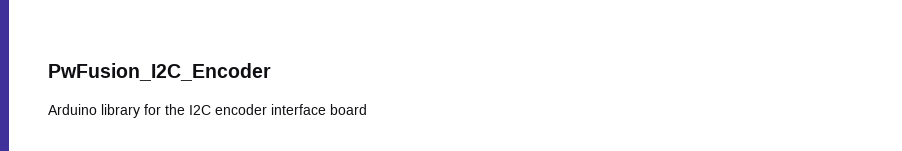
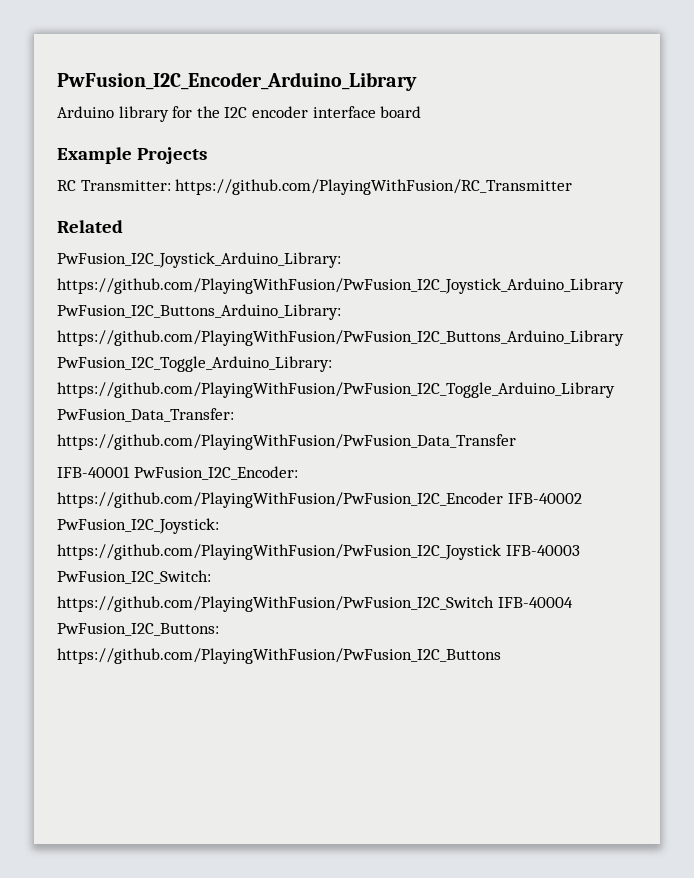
- PwFusion_I2C_Encoder
+ PwFusion_I2C_Encoder_Arduino_Library
+ Example Projects
+ RC Transmitter: https://github.com/PlayingWithFusion/RC_Transmitter
+ Related
+ PwFusion_I2C_Joystick_Arduino_Library: https://github.com/PlayingWithFusion/PwFusion_I2C_Joystick_Arduino_Library PwFusion_I2C_Buttons_Arduino_Library: https://github.com/PlayingWithFusion/PwFusion_I2C_Buttons_Arduino_Library PwFusion_I2C_Toggle_Arduino_Library: https://github.com/PlayingWithFusion/PwFusion_I2C_Toggle_Arduino_Library PwFusion_Data_Transfer: https://github.com/PlayingWithFusion/PwFusion_Data_Transfer
+ IFB-40001 PwFusion_I2C_Encoder: https://github.com/PlayingWithFusion/PwFusion_I2C_Encoder IFB-40002 PwFusion_I2C_Joystick: https://github.com/PlayingWithFusion/PwFusion_I2C_Joystick IFB-40003 PwFusion_I2C_Switch: https://github.com/PlayingWithFusion/PwFusion_I2C_Switch IFB-40004 PwFusion_I2C_Buttons: https://github.com/PlayingWithFusion/PwFusion_I2C_Buttons

